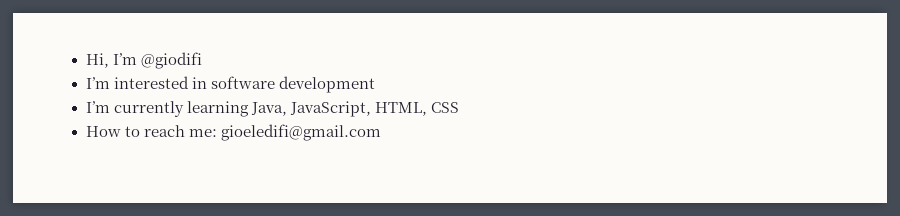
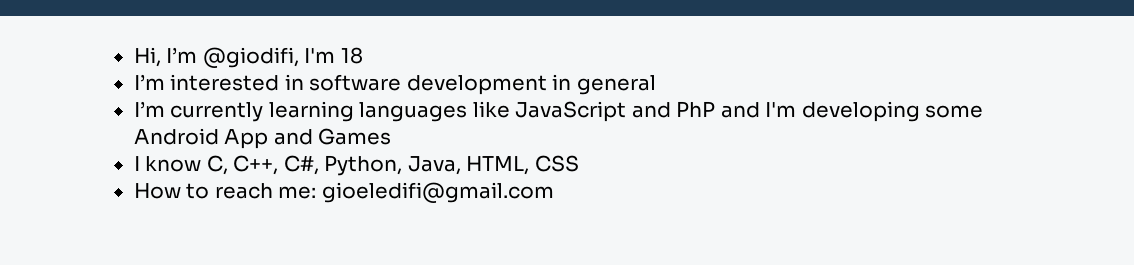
- Hi, I’m @giodifi
+ Hi, I’m @giodifi, I'm 18
- I’m interested in software development
+ I’m interested in software development in general
- I’m currently learning Java, JavaScript, HTML, CSS
+ I’m currently learning languages like JavaScript and PhP and I'm developing some Android App and Games
+ I know C, C++, C#, Python, Java, HTML, CSS

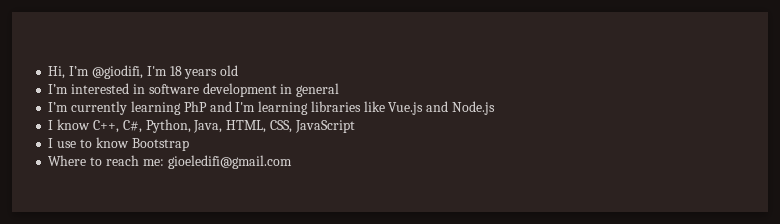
- Hi, I’m @giodifi, I'm 18
+ Hi, I’m @giodifi, I'm 18 years old
- I’m currently learning languages like JavaScript and PhP and I'm developing some Android App and Games
+ I’m currently learning PhP and I'm learning libraries like Vue.js and Node.js
- I know C, C++, C#, Python, Java, HTML, CSS
- How to reach me: gioeledifi@gmail.com
+ I know C++, C#, Python, Java, HTML, CSS, JavaScript
+ I use to know Bootstrap
+ Where to reach me: gioeledifi@gmail.com

